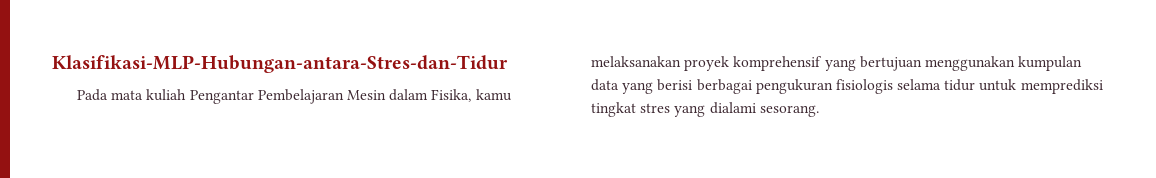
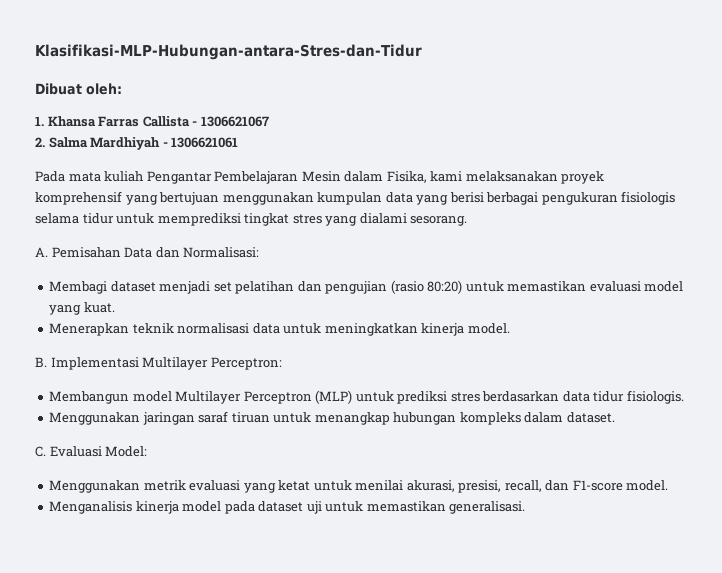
+ Dibuat oleh:
+ 1. Khansa Farras Callista - 1306621067
+ 2. Salma Mardhiyah - 1306621061
- Pada mata kuliah Pengantar Pembelajaran Mesin dalam Fisika, kamu melaksanakan proyek komprehensif yang bertujuan menggunakan kumpulan data yang berisi berbagai pengukuran fisiologis selama tidur untuk memprediksi tingkat stres yang dialami sesorang.
+ Pada mata kuliah Pengantar Pembelajaran Mesin dalam Fisika, kami melaksanakan proyek komprehensif yang bertujuan menggunakan kumpulan data yang berisi berbagai pengukuran fisiologis selama tidur untuk memprediksi tingkat stres yang dialami sesorang.
+ A. Pemisahan Data dan Normalisasi:
+ Membagi dataset menjadi set pelatihan dan pengujian (rasio 80:20) untuk memastikan evaluasi model yang kuat.
+ Menerapkan teknik normalisasi data untuk meningkatkan kinerja model.
+ B. Implementasi Multilayer Perceptron:
+ Membangun model Multilayer Perceptron (MLP) untuk prediksi stres berdasarkan data tidur fisiologis.
+ Menggunakan jaringan saraf tiruan untuk menangkap hubungan kompleks dalam dataset.
+ C. Evaluasi Model:
+ Menggunakan metrik evaluasi yang ketat untuk menilai akurasi, presisi, recall, dan F1-score model.
+ Menganalisis kinerja model pada dataset uji untuk memastikan generalisasi.

